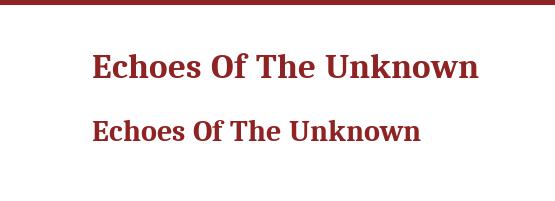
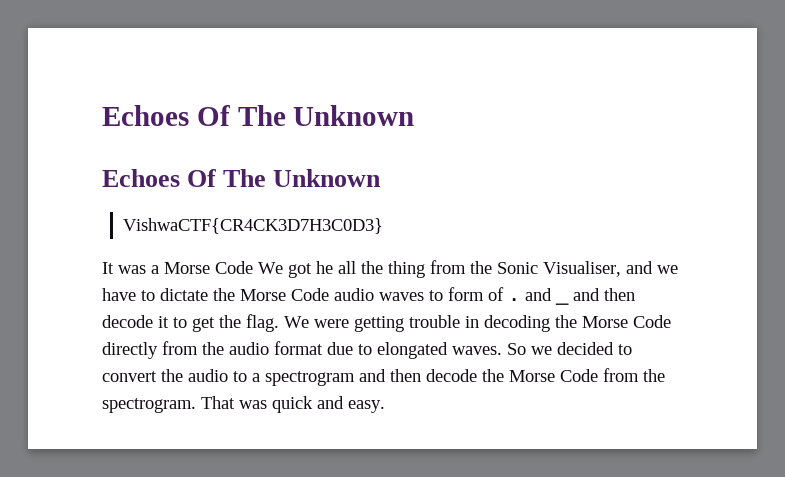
+ VishwaCTF{CR4CK3D7H3C0D3}
+ It was a Morse Code We got he all the thing from the Sonic Visualiser, and we have to dictate the Morse Code audio waves to form of . and _ and then decode it to get the flag. We were getting trouble in decoding the Morse Code directly from the audio format due to elongated waves. So we decided to convert the audio to a spectrogram and then decode the Morse Code from the spectrogram. That was quick and easy.

